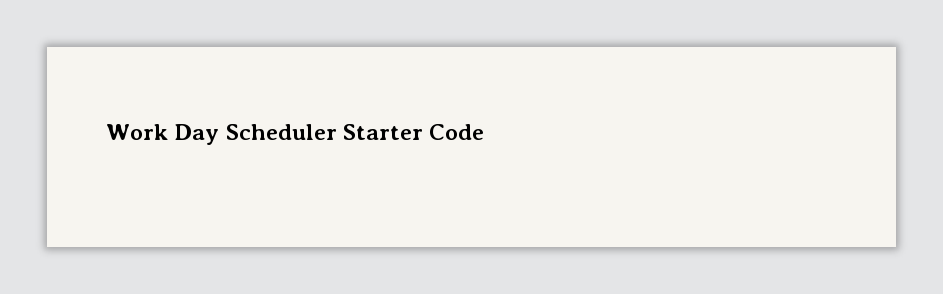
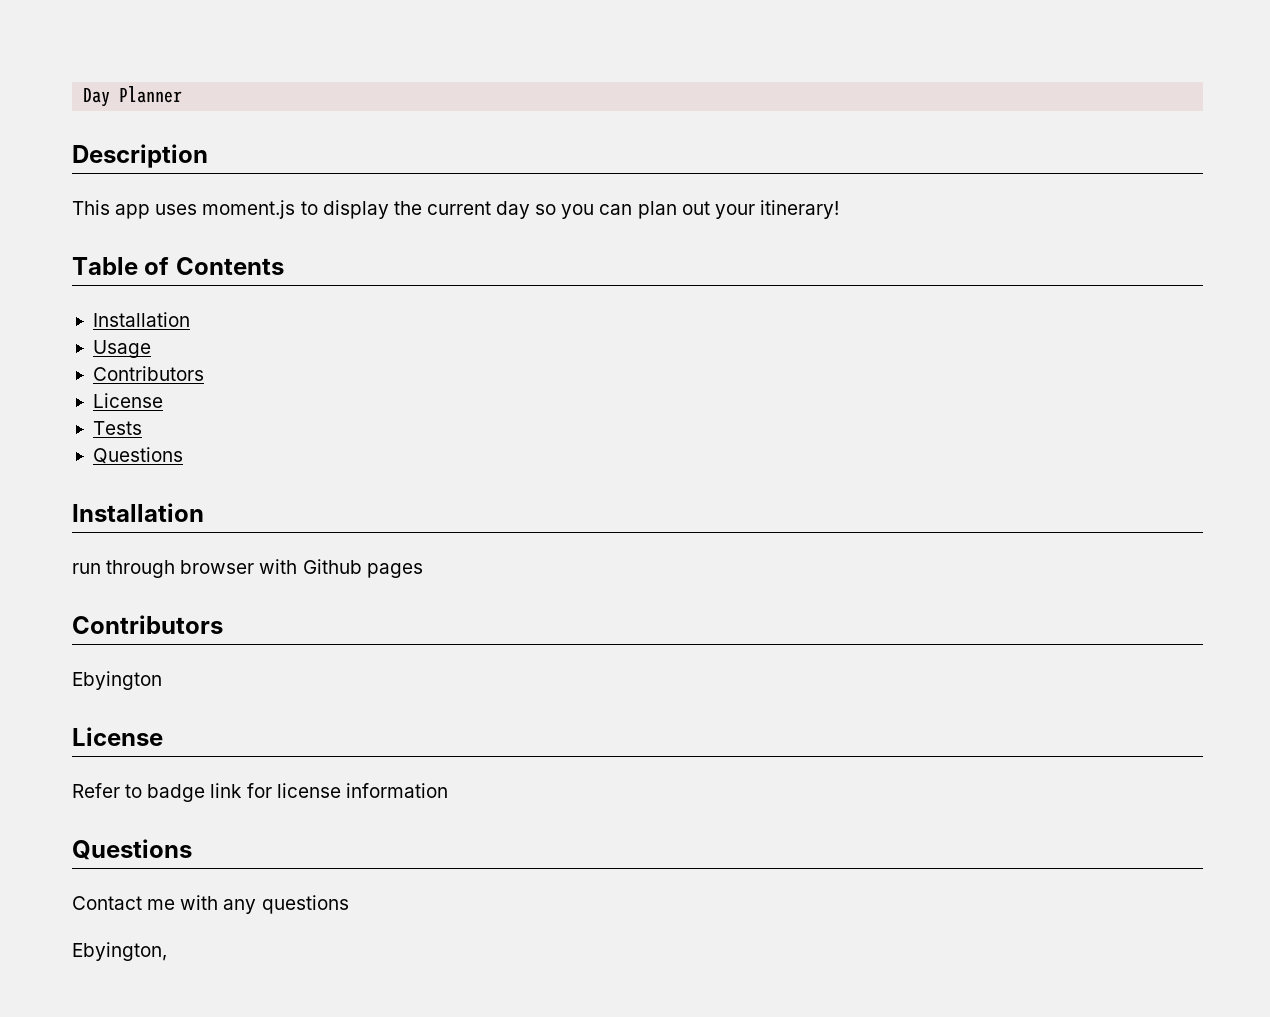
- Work Day Scheduler Starter Code
+ Day Planner
+ Description
+ This app uses moment.js to display the current day so you can plan out your itinerary!
+ Table of Contents
+ Installation
+ Usage
+ Contributors
+ License
+ Tests
+ Questions
+ Installation
+ run through browser with Github pages
+ Contributors
+ Ebyington
+ License
+ Refer to badge link for license information
+ Questions
+ Contact me with any questions
+ Ebyington,

